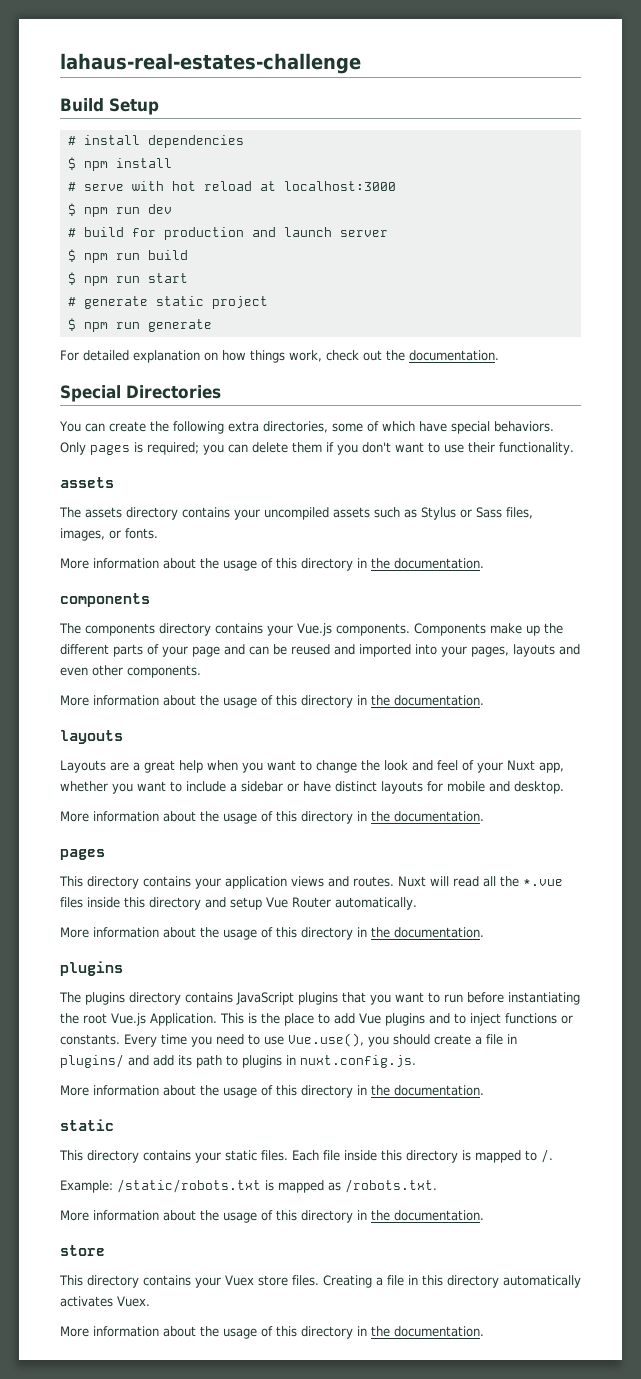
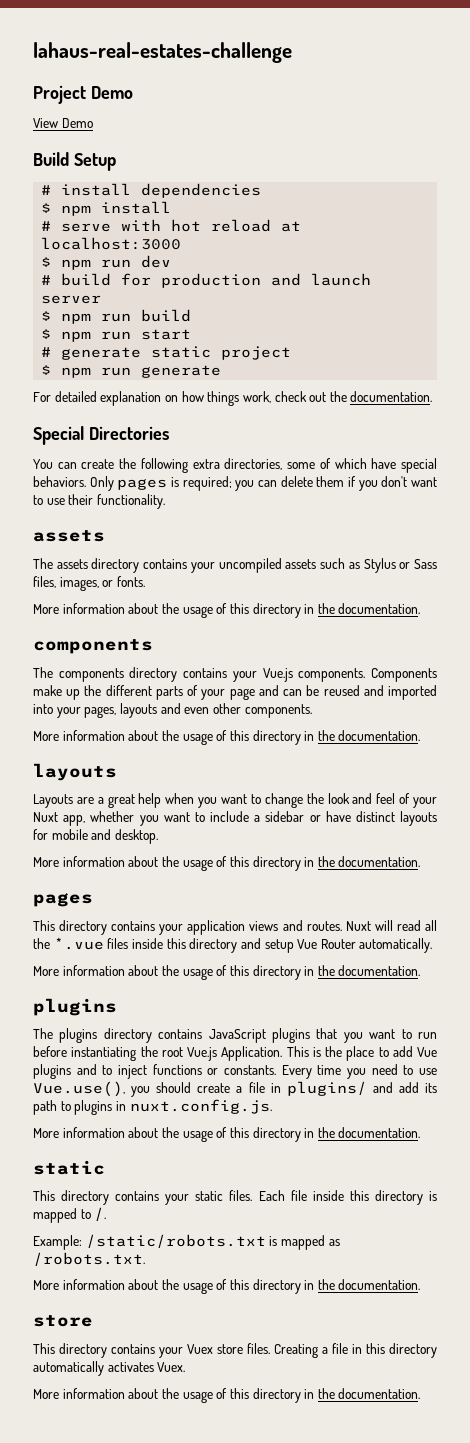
+ Project Demo
+ View Demo

